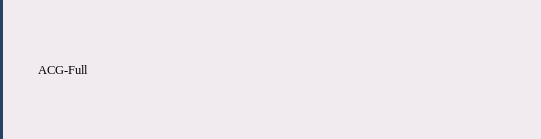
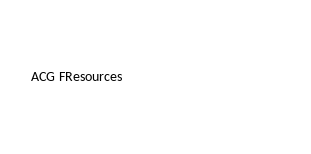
- ACG-Full
+ ACG FResources

